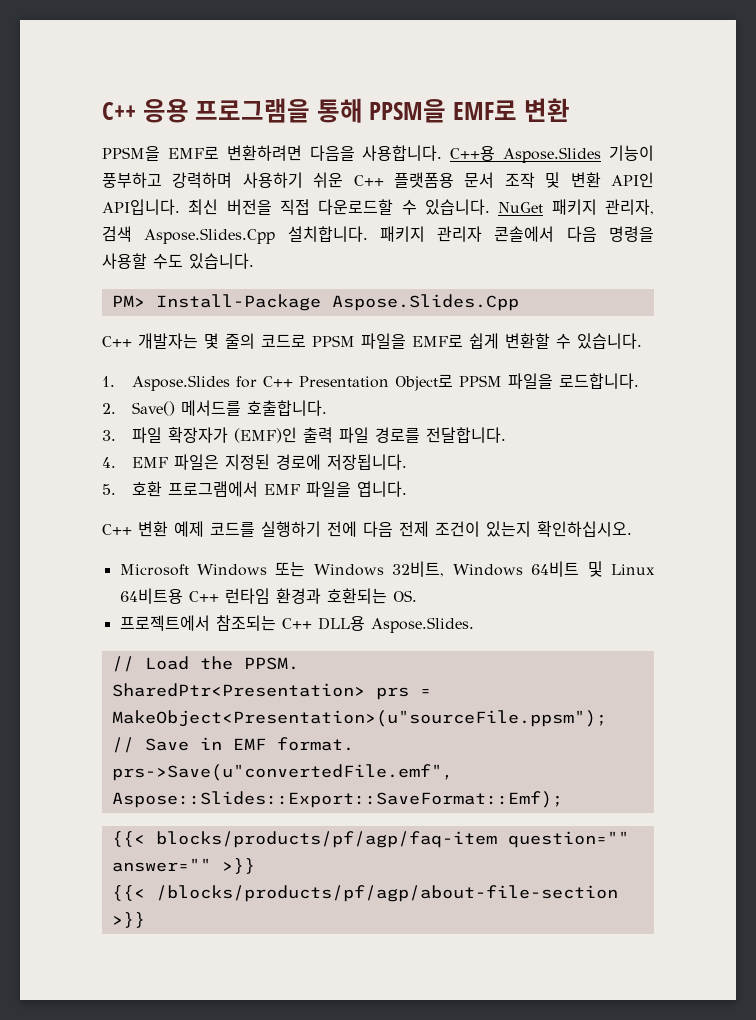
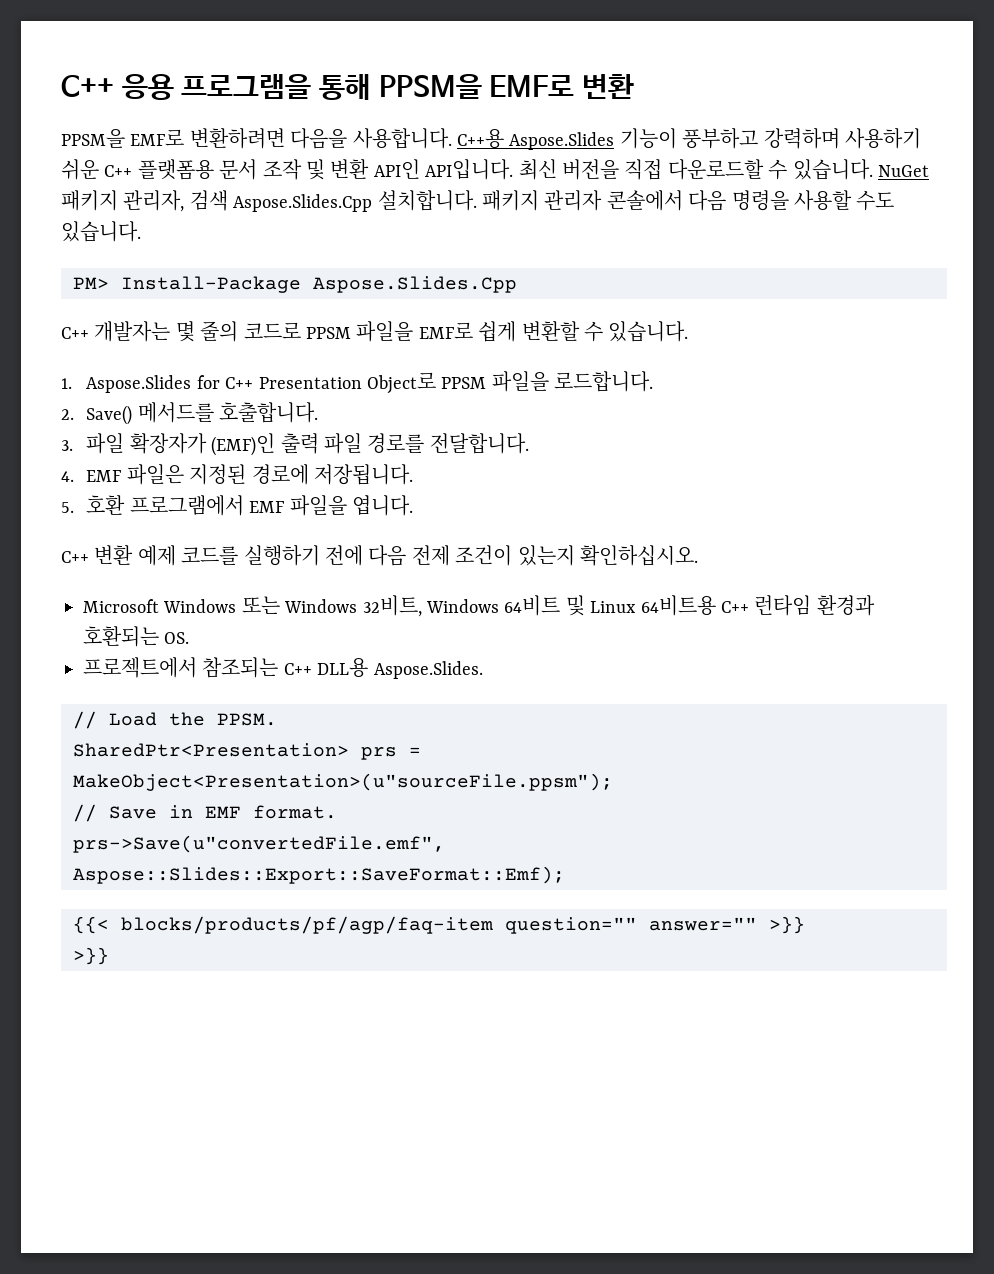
  {{< blocks/products/pf/agp/faq-item question="" answer="" >}}
- {{< /blocks/products/pf/agp/about-file-section >}}
+ >}}

